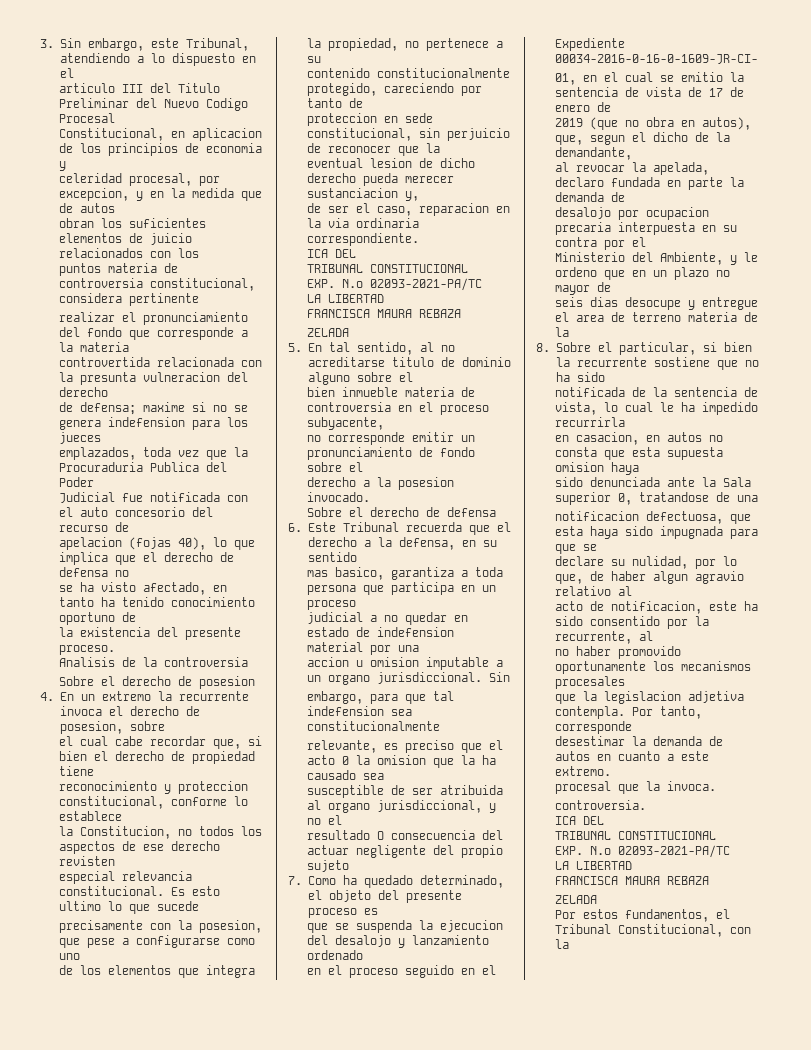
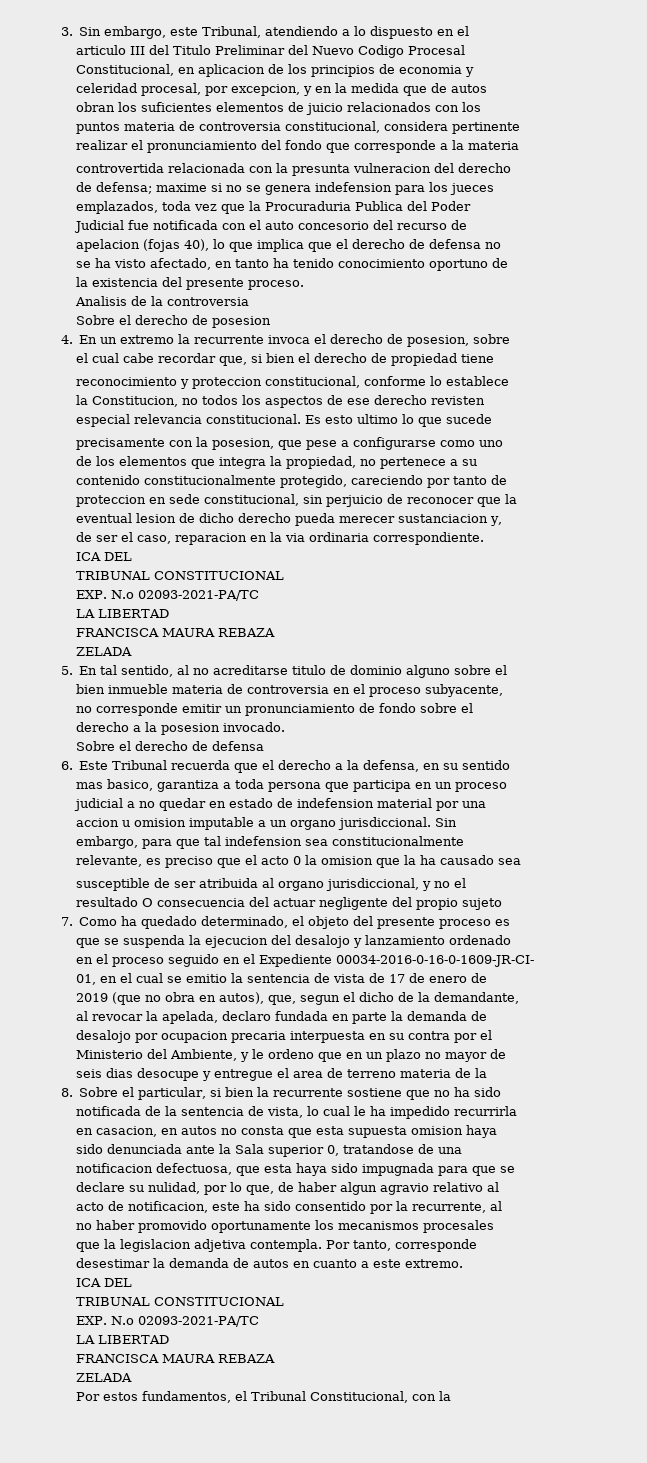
- procesal que la invoca.
- controversia.

